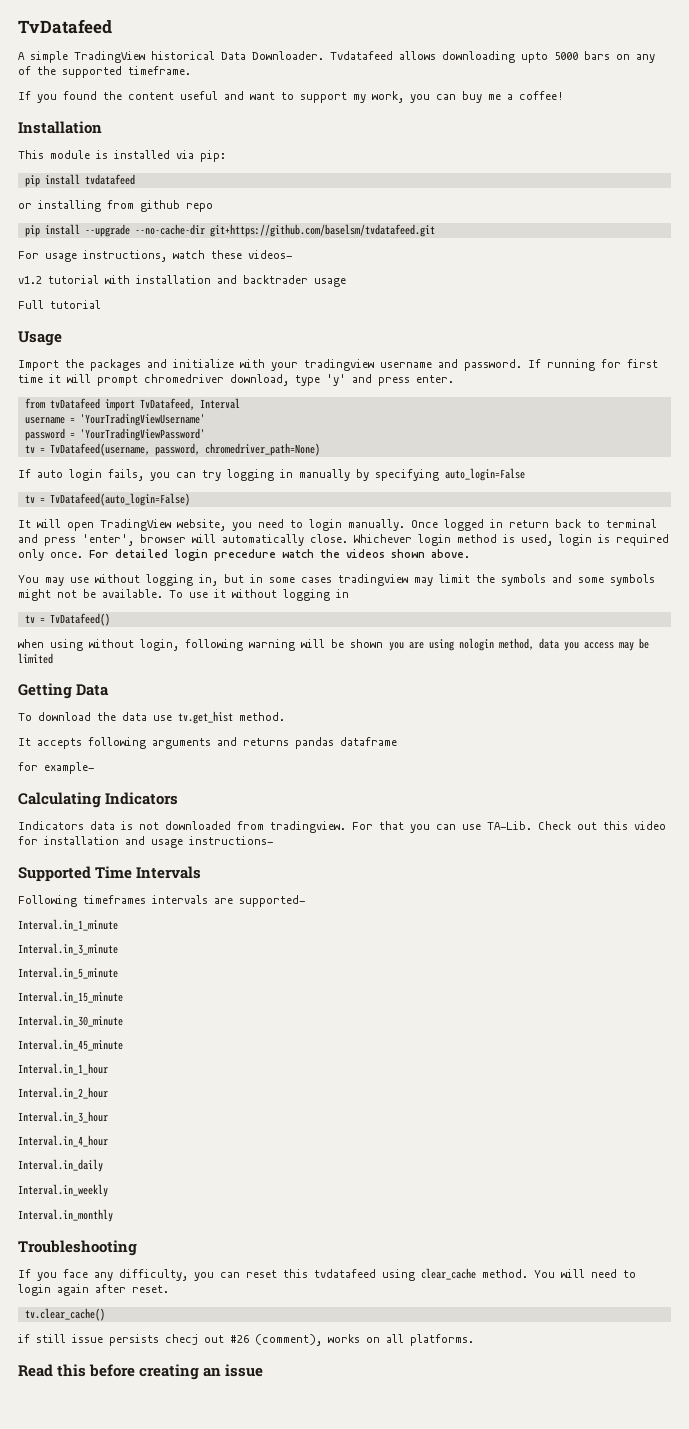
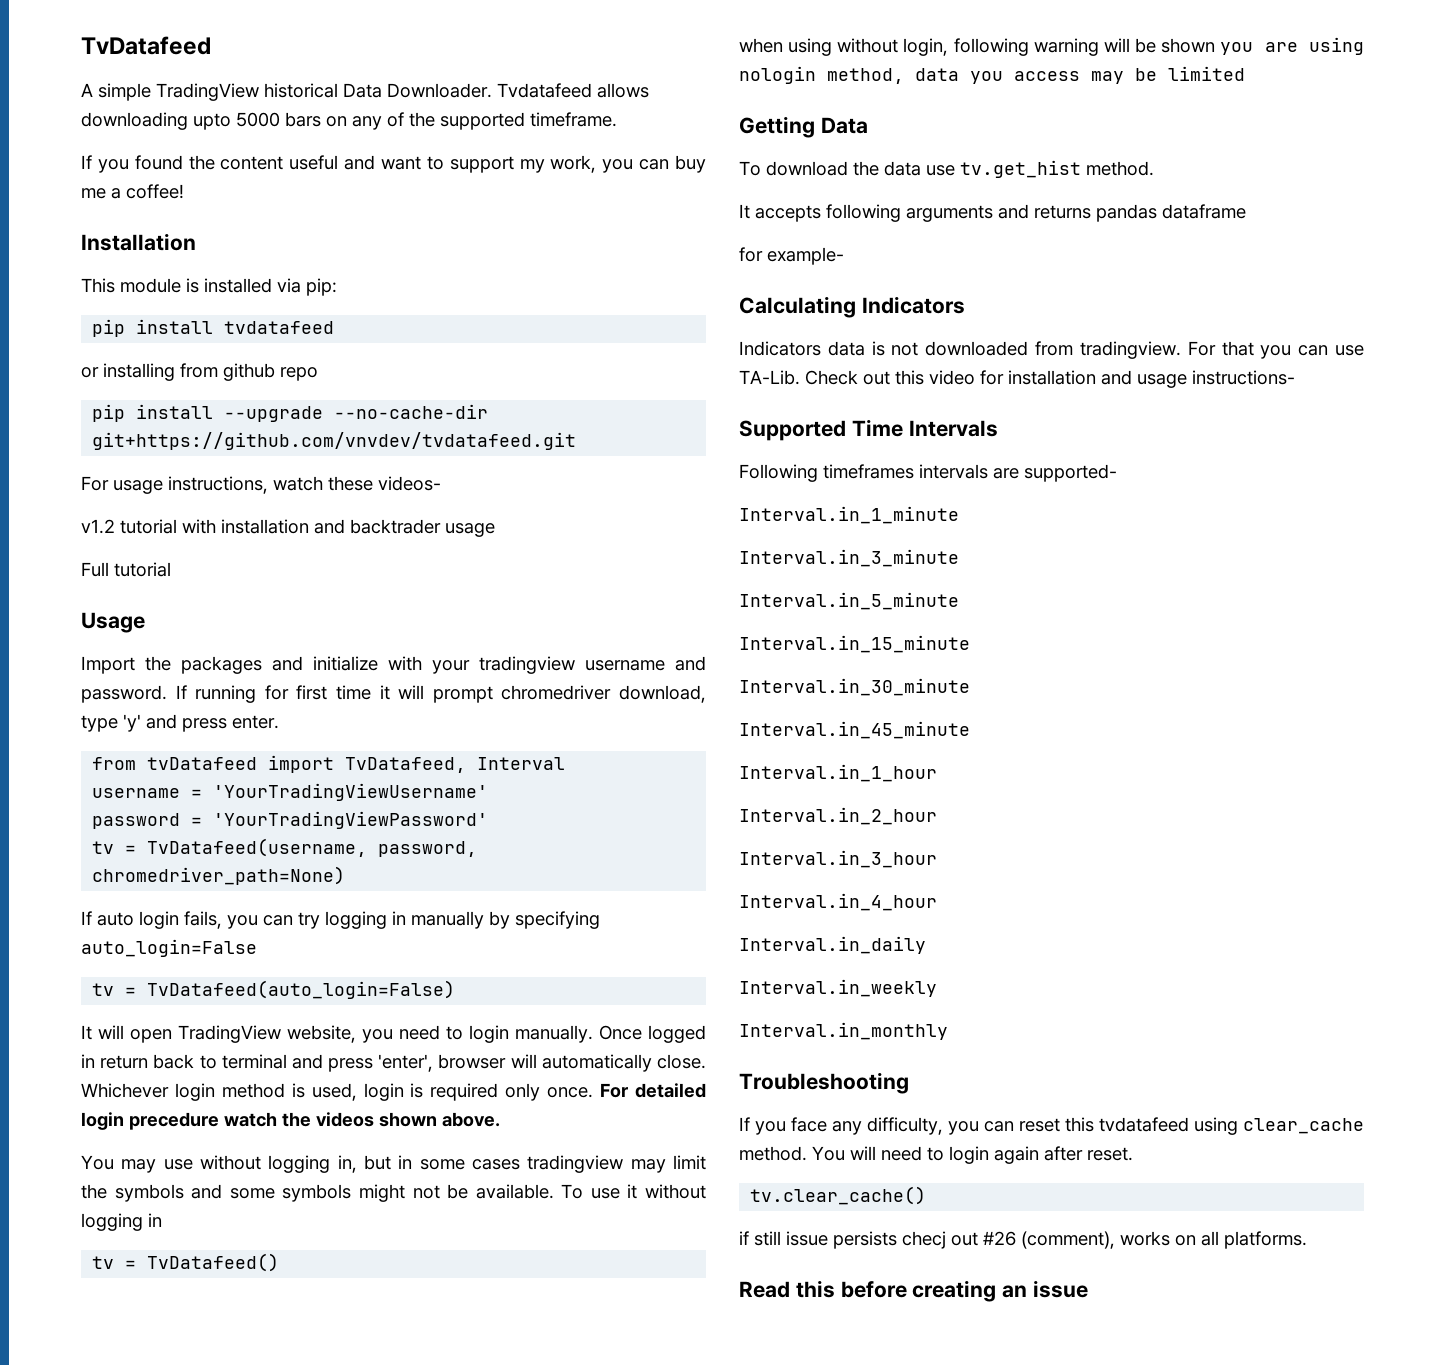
- pip install --upgrade --no-cache-dir git+https://github.com/baselsm/tvdatafeed.git
+ pip install --upgrade --no-cache-dir git+https://github.com/vnvdev/tvdatafeed.git

